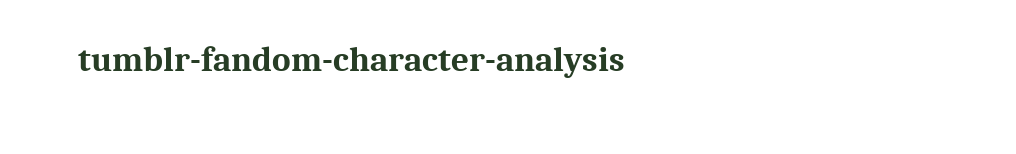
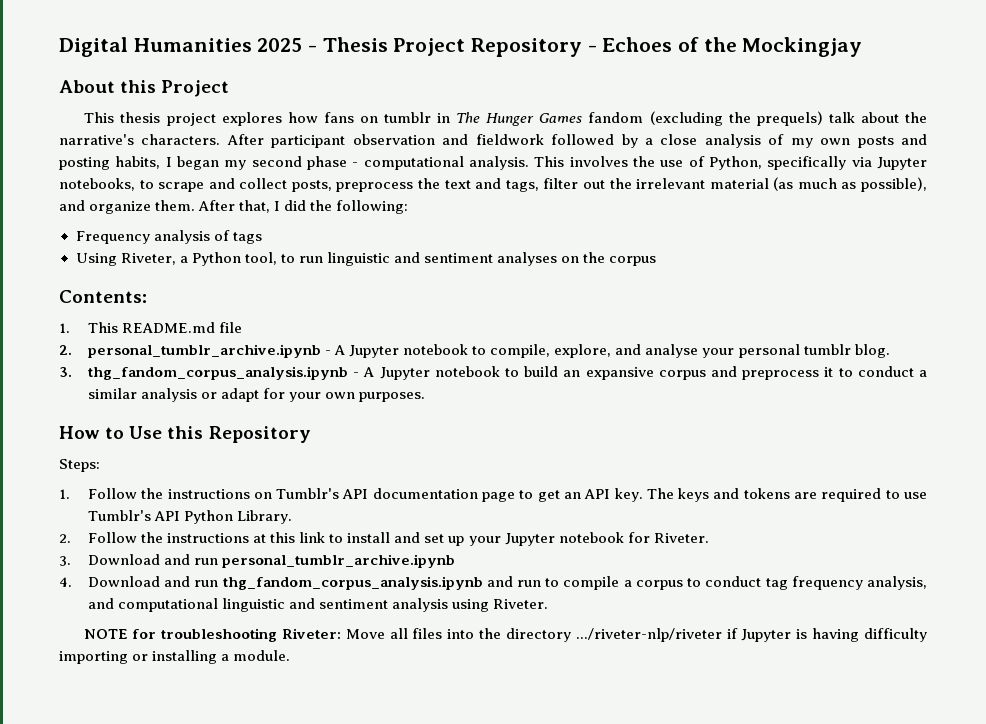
- tumblr-fandom-character-analysis
+ Digital Humanities 2025 - Thesis Project Repository - Echoes of the Mockingjay
+ About this Project
+ This thesis project explores how fans on tumblr in The Hunger Games fandom (excluding the prequels) talk about the narrative's characters. After participant observation and fieldwork followed by a close analysis of my own posts and posting habits, I began my second phase - computational analysis. This involves the use of Python, specifically via Jupyter notebooks, to scrape and collect posts, preprocess the text and tags, filter out the irrelevant material (as much as possible), and organize them. After that, I did the following:
+ Frequency analysis of tags
+ Using Riveter, a Python tool, to run linguistic and sentiment analyses on the corpus
+ Contents:
+ 1. This README.md file
+ 2. personal_tumblr_archive.ipynb - A Jupyter notebook to compile, explore, and analyse your personal tumblr blog.
+ 3. thg_fandom_corpus_analysis.ipynb - A Jupyter notebook to build an expansive corpus and preprocess it to conduct a similar analysis or adapt for your own purposes.
+ How to Use this Repository
+ Steps:
+ 1. Follow the instructions on Tumblr's API documentation page to get an API key. The keys and tokens are required to use Tumblr's API Python Library.
+ 2. Follow the instructions at this link to install and set up your Jupyter notebook for Riveter.
+ 3. Download and run personal_tumblr_archive.ipynb
+ 4. Download and run thg_fandom_corpus_analysis.ipynb and run to compile a corpus to conduct tag frequency analysis, and computational linguistic and sentiment analysis using Riveter.
+ NOTE for troubleshooting Riveter: Move all files into the directory .../riveter-nlp/riveter if Jupyter is having difficulty importing or installing a module.

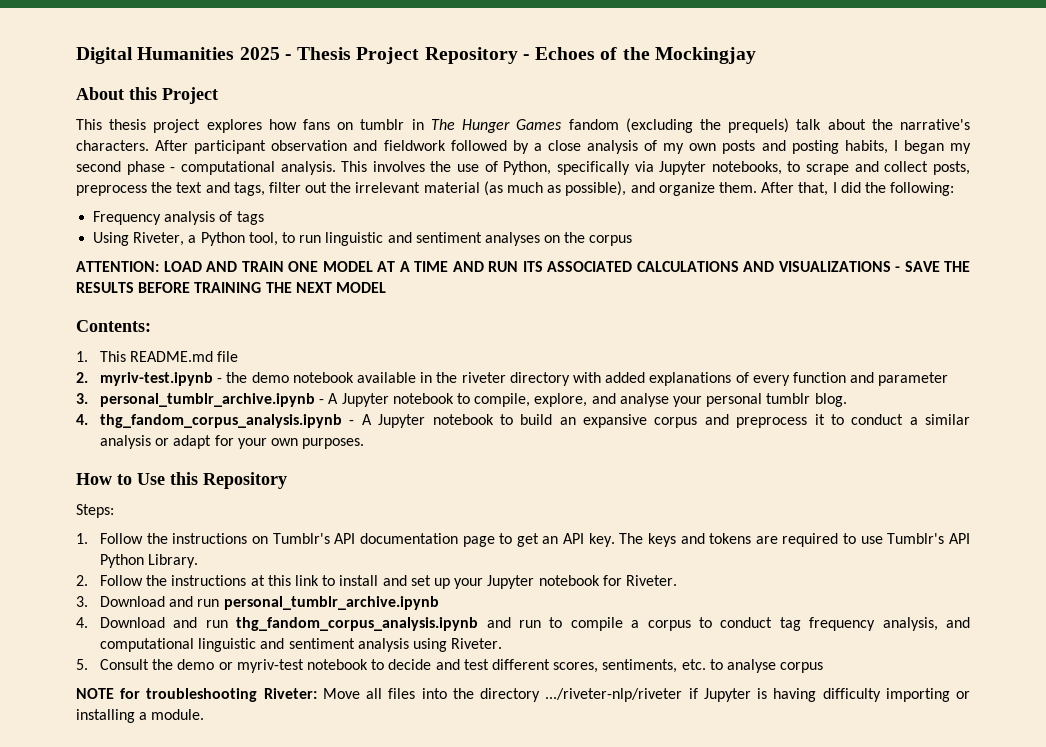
+ ATTENTION: LOAD AND TRAIN ONE MODEL AT A TIME AND RUN ITS ASSOCIATED CALCULATIONS AND VISUALIZATIONS - SAVE THE RESULTS BEFORE TRAINING THE NEXT MODEL
- 2. personal_tumblr_archive.ipynb - A Jupyter notebook to compile, explore, and analyse your personal tumblr blog.
+ 2. myriv-test.ipynb - the demo notebook available in the riveter directory with added explanations of every function and parameter
+ 3. personal_tumblr_archive.ipynb - A Jupyter notebook to compile, explore, and analyse your personal tumblr blog.
- 3. thg_fandom_corpus_analysis.ipynb - A Jupyter notebook to build an expansive corpus and preprocess it to conduct a similar analysis or adapt for your own purposes.
+ 4. thg_fandom_corpus_analysis.ipynb - A Jupyter notebook to build an expansive corpus and preprocess it to conduct a similar analysis or adapt for your own purposes.
+ 5. Consult the demo or myriv-test notebook to decide and test different scores, sentiments, etc. to analyse corpus

